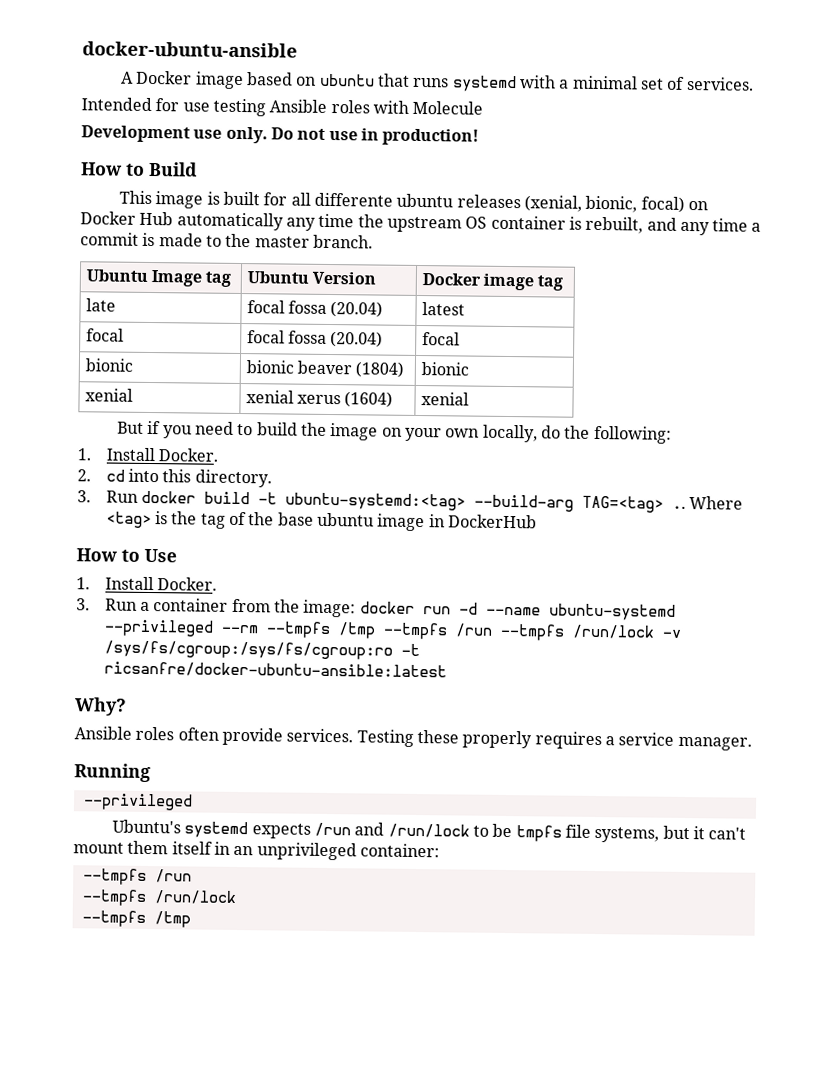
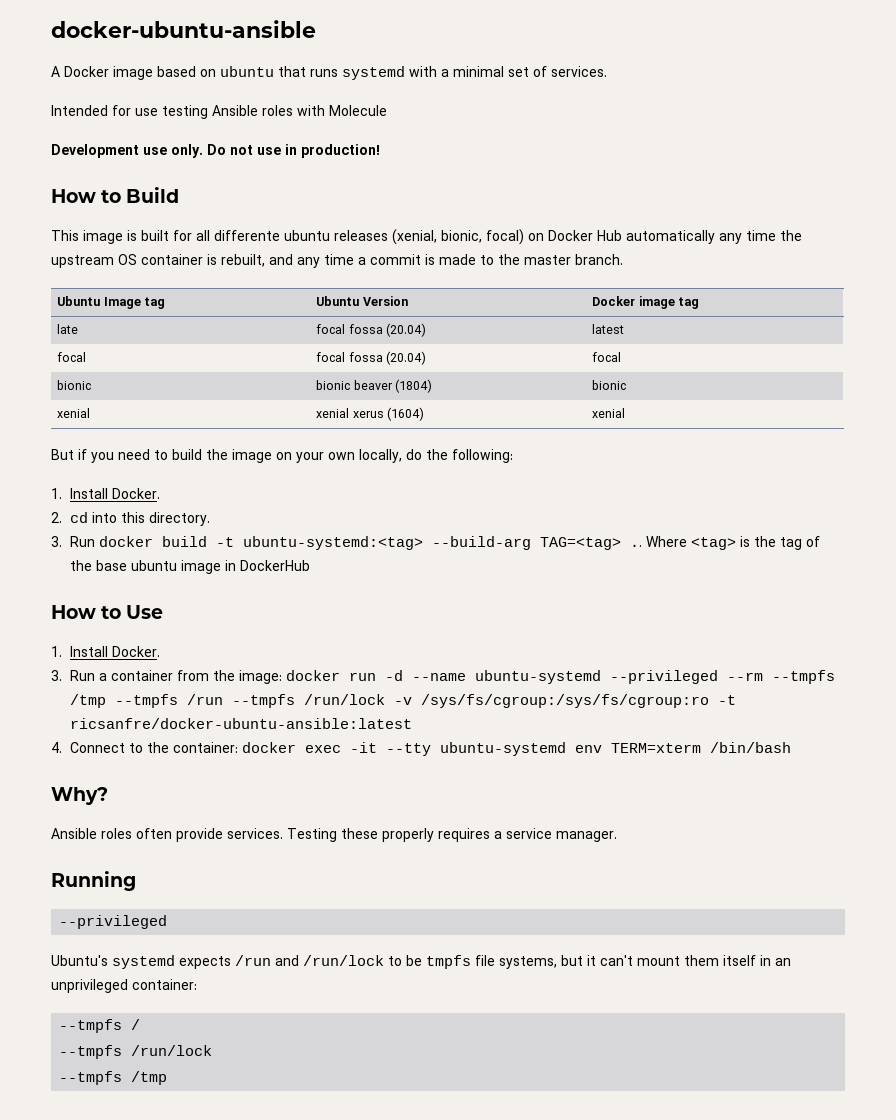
+ 4. Connect to the container: docker exec -it --tty ubuntu-systemd env TERM=xterm /bin/bash
  Ubuntu's systemd expects /run and /run/lock to be tmpfs file systems, but it can't mount them itself in an unprivileged container:
- --tmpfs /run
+ --tmpfs /

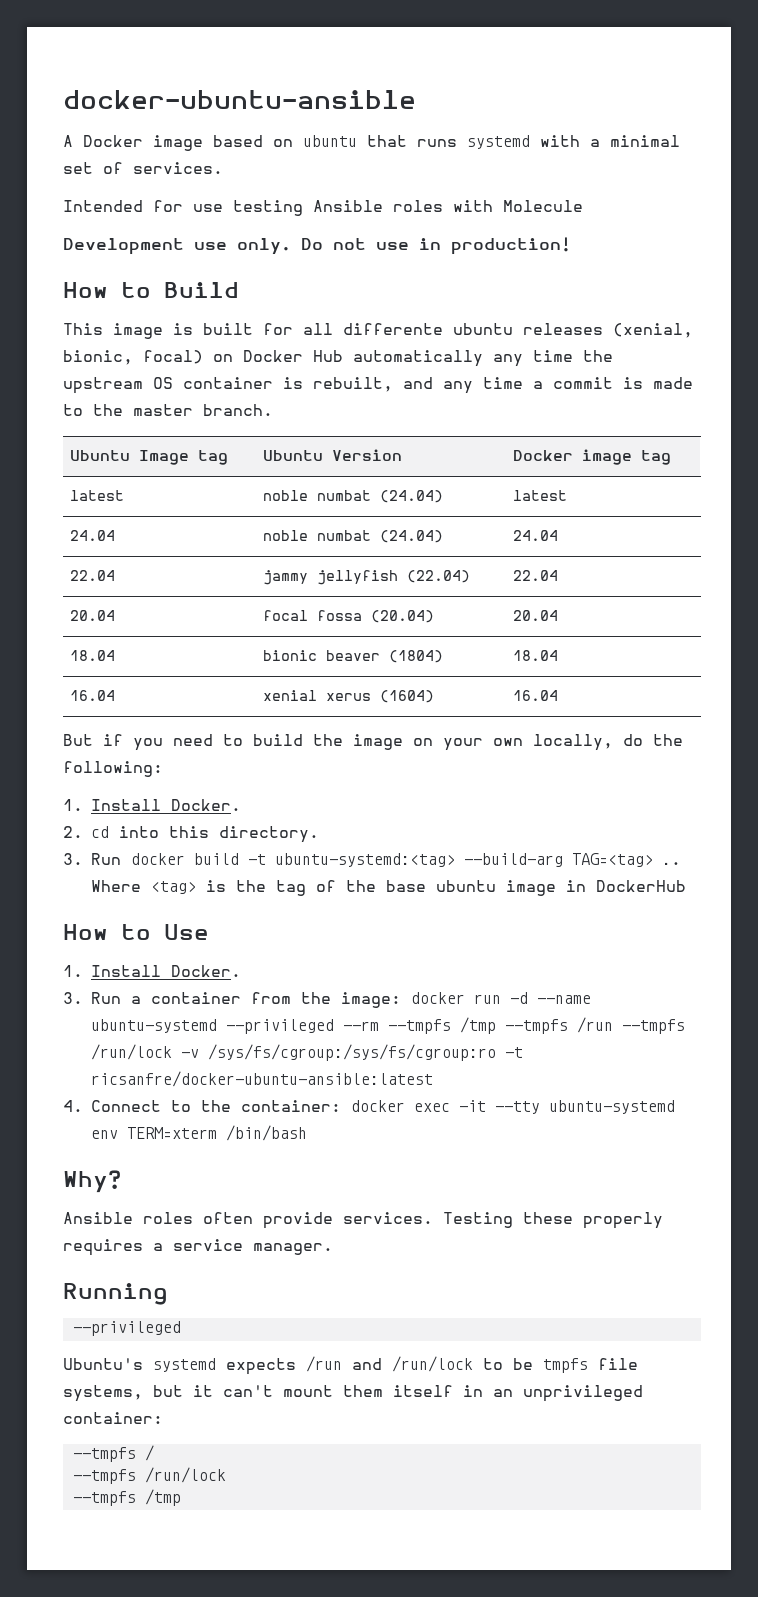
- late | focal fossa (20.04) | latest
- focal | focal fossa (20.04) | focal
- bionic | bionic beaver (1804) | bionic
- xenial | xenial xerus (1604) | xenial
+ latest | noble numbat (24.04) | latest
+ 24.04 | noble numbat (24.04) | 24.04
+ 22.04 | jammy jellyfish (22.04) | 22.04
+ 20.04 | focal fossa (20.04) | 20.04
+ 18.04 | bionic beaver (1804) | 18.04
+ 16.04 | xenial xerus (1604) | 16.04

